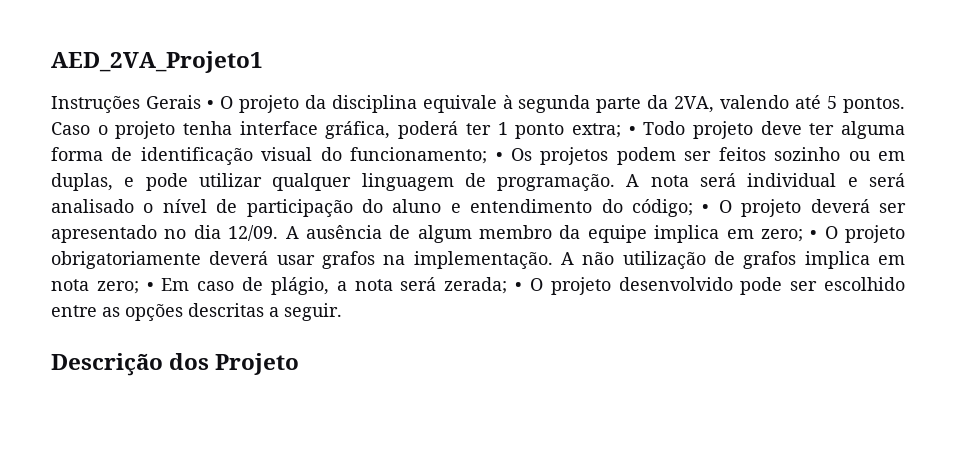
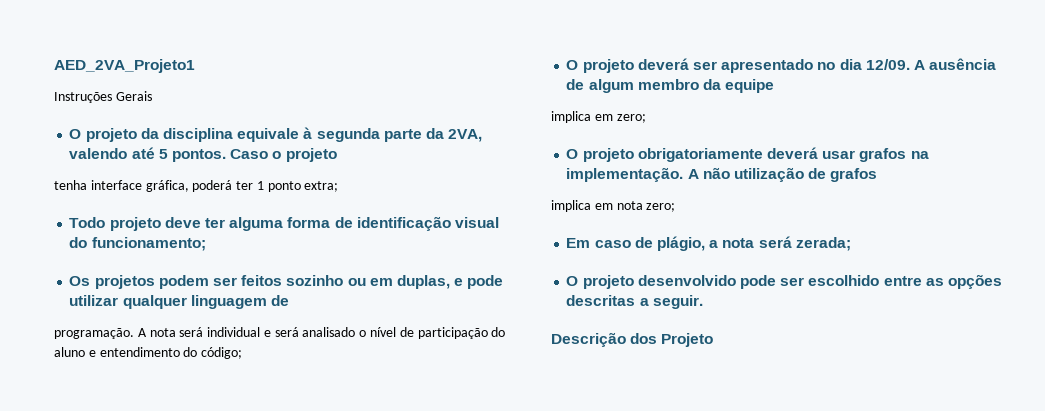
- Instruções Gerais • O projeto da disciplina equivale à segunda parte da 2VA, valendo até 5 pontos.
+ Instruções Gerais
+ O projeto da disciplina equivale à segunda parte da 2VA, valendo até 5 pontos.
- Caso o projeto tenha interface gráfica, poderá ter 1 ponto extra; • Todo projeto deve ter alguma forma de identificação visual do funcionamento; • Os projetos podem ser feitos sozinho ou em duplas, e pode utilizar qualquer linguagem de programação.
+ Caso o projeto
+ tenha interface gráfica, poderá ter 1 ponto extra;
+ Todo projeto deve ter alguma forma de identificação visual do funcionamento;
+ Os projetos podem ser feitos sozinho ou em duplas, e pode utilizar qualquer linguagem de
+ programação.
- A nota será individual e será analisado o nível de participação do aluno e entendimento do código; • O projeto deverá ser apresentado no dia 12/09.
+ A nota será individual e será analisado o nível de participação do aluno e entendimento do código;
+ O projeto deverá ser apresentado no dia 12/09.
- A ausência de algum membro da equipe implica em zero; • O projeto obrigatoriamente deverá usar grafos na implementação.
+ A ausência de algum membro da equipe
+ implica em zero;
+ O projeto obrigatoriamente deverá usar grafos na implementação.
- A não utilização de grafos implica em nota zero; • Em caso de plágio, a nota será zerada; • O projeto desenvolvido pode ser escolhido entre as opções descritas a seguir.
+ A não utilização de grafos
+ implica em nota zero;
+ Em caso de plágio, a nota será zerada;
+ O projeto desenvolvido pode ser escolhido entre as opções descritas a seguir.

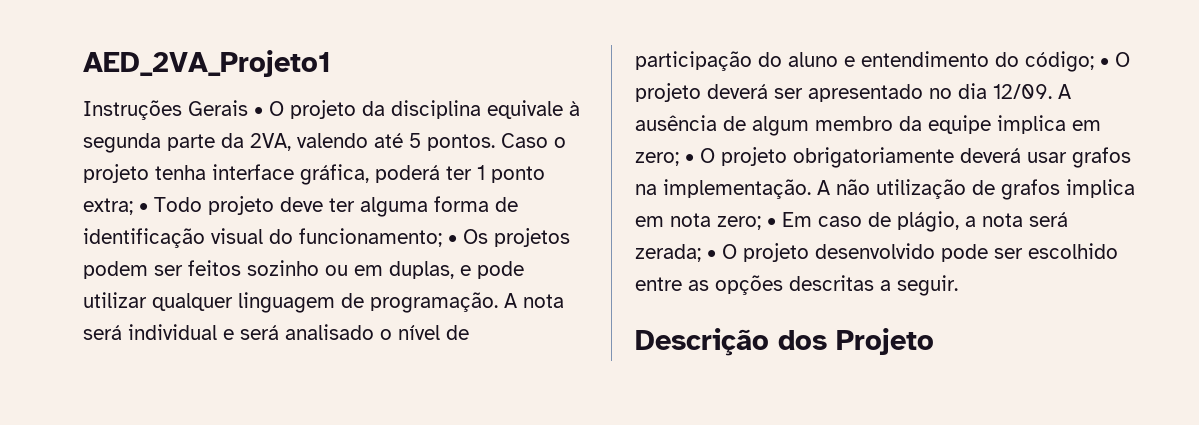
- Instruções Gerais
- O projeto da disciplina equivale à segunda parte da 2VA, valendo até 5 pontos.
+ Instruções Gerais • O projeto da disciplina equivale à segunda parte da 2VA, valendo até 5 pontos.
- Caso o projeto
- tenha interface gráfica, poderá ter 1 ponto extra;
- Todo projeto deve ter alguma forma de identificação visual do funcionamento;
- Os projetos podem ser feitos sozinho ou em duplas, e pode utilizar qualquer linguagem de
- programação.
+ Caso o projeto tenha interface gráfica, poderá ter 1 ponto extra; • Todo projeto deve ter alguma forma de identificação visual do funcionamento; • Os projetos podem ser feitos sozinho ou em duplas, e pode utilizar qualquer linguagem de programação.
- A nota será individual e será analisado o nível de participação do aluno e entendimento do código;
- O projeto deverá ser apresentado no dia 12/09.
+ A nota será individual e será analisado o nível de participação do aluno e entendimento do código; • O projeto deverá ser apresentado no dia 12/09.
- A ausência de algum membro da equipe
- implica em zero;
- O projeto obrigatoriamente deverá usar grafos na implementação.
+ A ausência de algum membro da equipe implica em zero; • O projeto obrigatoriamente deverá usar grafos na implementação.
- A não utilização de grafos
- implica em nota zero;
- Em caso de plágio, a nota será zerada;
- O projeto desenvolvido pode ser escolhido entre as opções descritas a seguir.
+ A não utilização de grafos implica em nota zero; • Em caso de plágio, a nota será zerada; • O projeto desenvolvido pode ser escolhido entre as opções descritas a seguir.

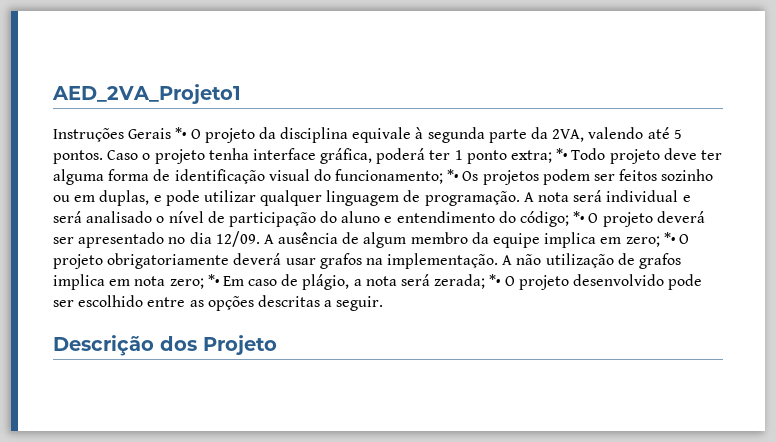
- Instruções Gerais • O projeto da disciplina equivale à segunda parte da 2VA, valendo até 5 pontos.
+ Instruções Gerais *• O projeto da disciplina equivale à segunda parte da 2VA, valendo até 5 pontos.
- Caso o projeto tenha interface gráfica, poderá ter 1 ponto extra; • Todo projeto deve ter alguma forma de identificação visual do funcionamento; • Os projetos podem ser feitos sozinho ou em duplas, e pode utilizar qualquer linguagem de programação.
+ Caso o projeto tenha interface gráfica, poderá ter 1 ponto extra; *• Todo projeto deve ter alguma forma de identificação visual do funcionamento; *• Os projetos podem ser feitos sozinho ou em duplas, e pode utilizar qualquer linguagem de programação.
- A nota será individual e será analisado o nível de participação do aluno e entendimento do código; • O projeto deverá ser apresentado no dia 12/09.
+ A nota será individual e será analisado o nível de participação do aluno e entendimento do código; *• O projeto deverá ser apresentado no dia 12/09.
- A ausência de algum membro da equipe implica em zero; • O projeto obrigatoriamente deverá usar grafos na implementação.
+ A ausência de algum membro da equipe implica em zero; *• O projeto obrigatoriamente deverá usar grafos na implementação.
- A não utilização de grafos implica em nota zero; • Em caso de plágio, a nota será zerada; • O projeto desenvolvido pode ser escolhido entre as opções descritas a seguir.
+ A não utilização de grafos implica em nota zero; *• Em caso de plágio, a nota será zerada; *• O projeto desenvolvido pode ser escolhido entre as opções descritas a seguir.

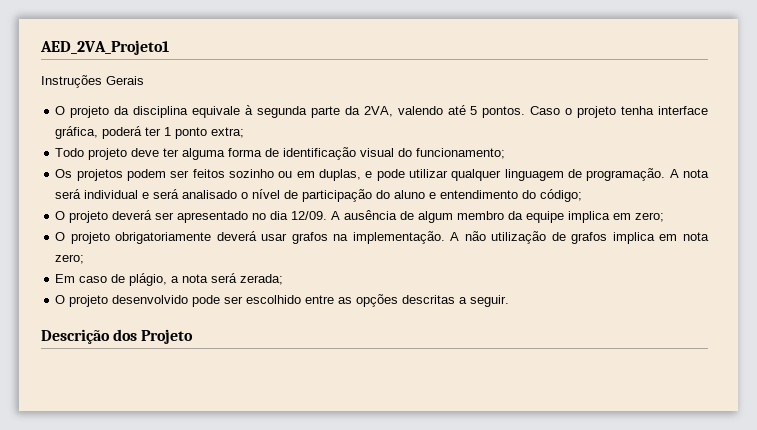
- Instruções Gerais *• O projeto da disciplina equivale à segunda parte da 2VA, valendo até 5 pontos.
+ Instruções Gerais
+ O projeto da disciplina equivale à segunda parte da 2VA, valendo até 5 pontos.
- Caso o projeto tenha interface gráfica, poderá ter 1 ponto extra; *• Todo projeto deve ter alguma forma de identificação visual do funcionamento; *• Os projetos podem ser feitos sozinho ou em duplas, e pode utilizar qualquer linguagem de programação.
+ Caso o projeto tenha interface gráfica, poderá ter 1 ponto extra;
+ Todo projeto deve ter alguma forma de identificação visual do funcionamento;
+ Os projetos podem ser feitos sozinho ou em duplas, e pode utilizar qualquer linguagem de programação.
- A nota será individual e será analisado o nível de participação do aluno e entendimento do código; *• O projeto deverá ser apresentado no dia 12/09.
+ A nota será individual e será analisado o nível de participação do aluno e entendimento do código;
+ O projeto deverá ser apresentado no dia 12/09.
- A ausência de algum membro da equipe implica em zero; *• O projeto obrigatoriamente deverá usar grafos na implementação.
+ A ausência de algum membro da equipe implica em zero;
+ O projeto obrigatoriamente deverá usar grafos na implementação.
- A não utilização de grafos implica em nota zero; *• Em caso de plágio, a nota será zerada; *• O projeto desenvolvido pode ser escolhido entre as opções descritas a seguir.
+ A não utilização de grafos implica em nota zero;
+ Em caso de plágio, a nota será zerada;
+ O projeto desenvolvido pode ser escolhido entre as opções descritas a seguir.

